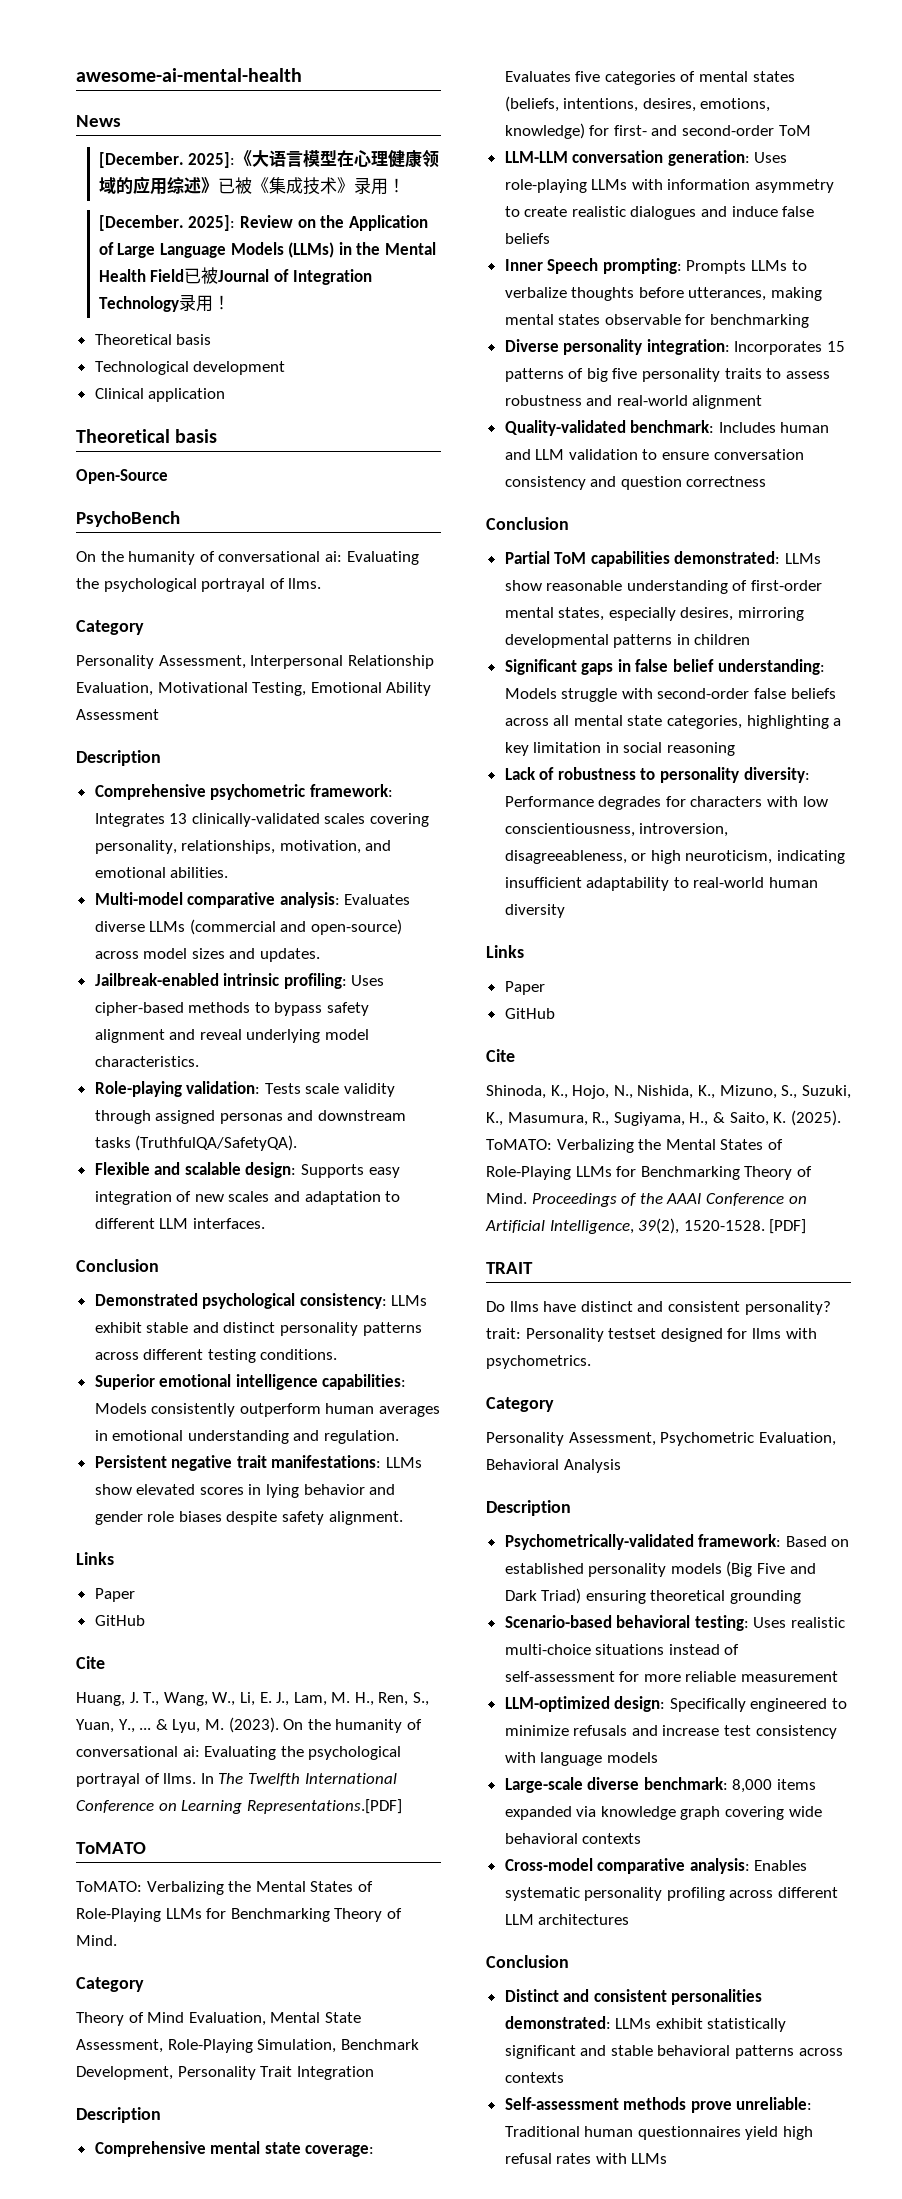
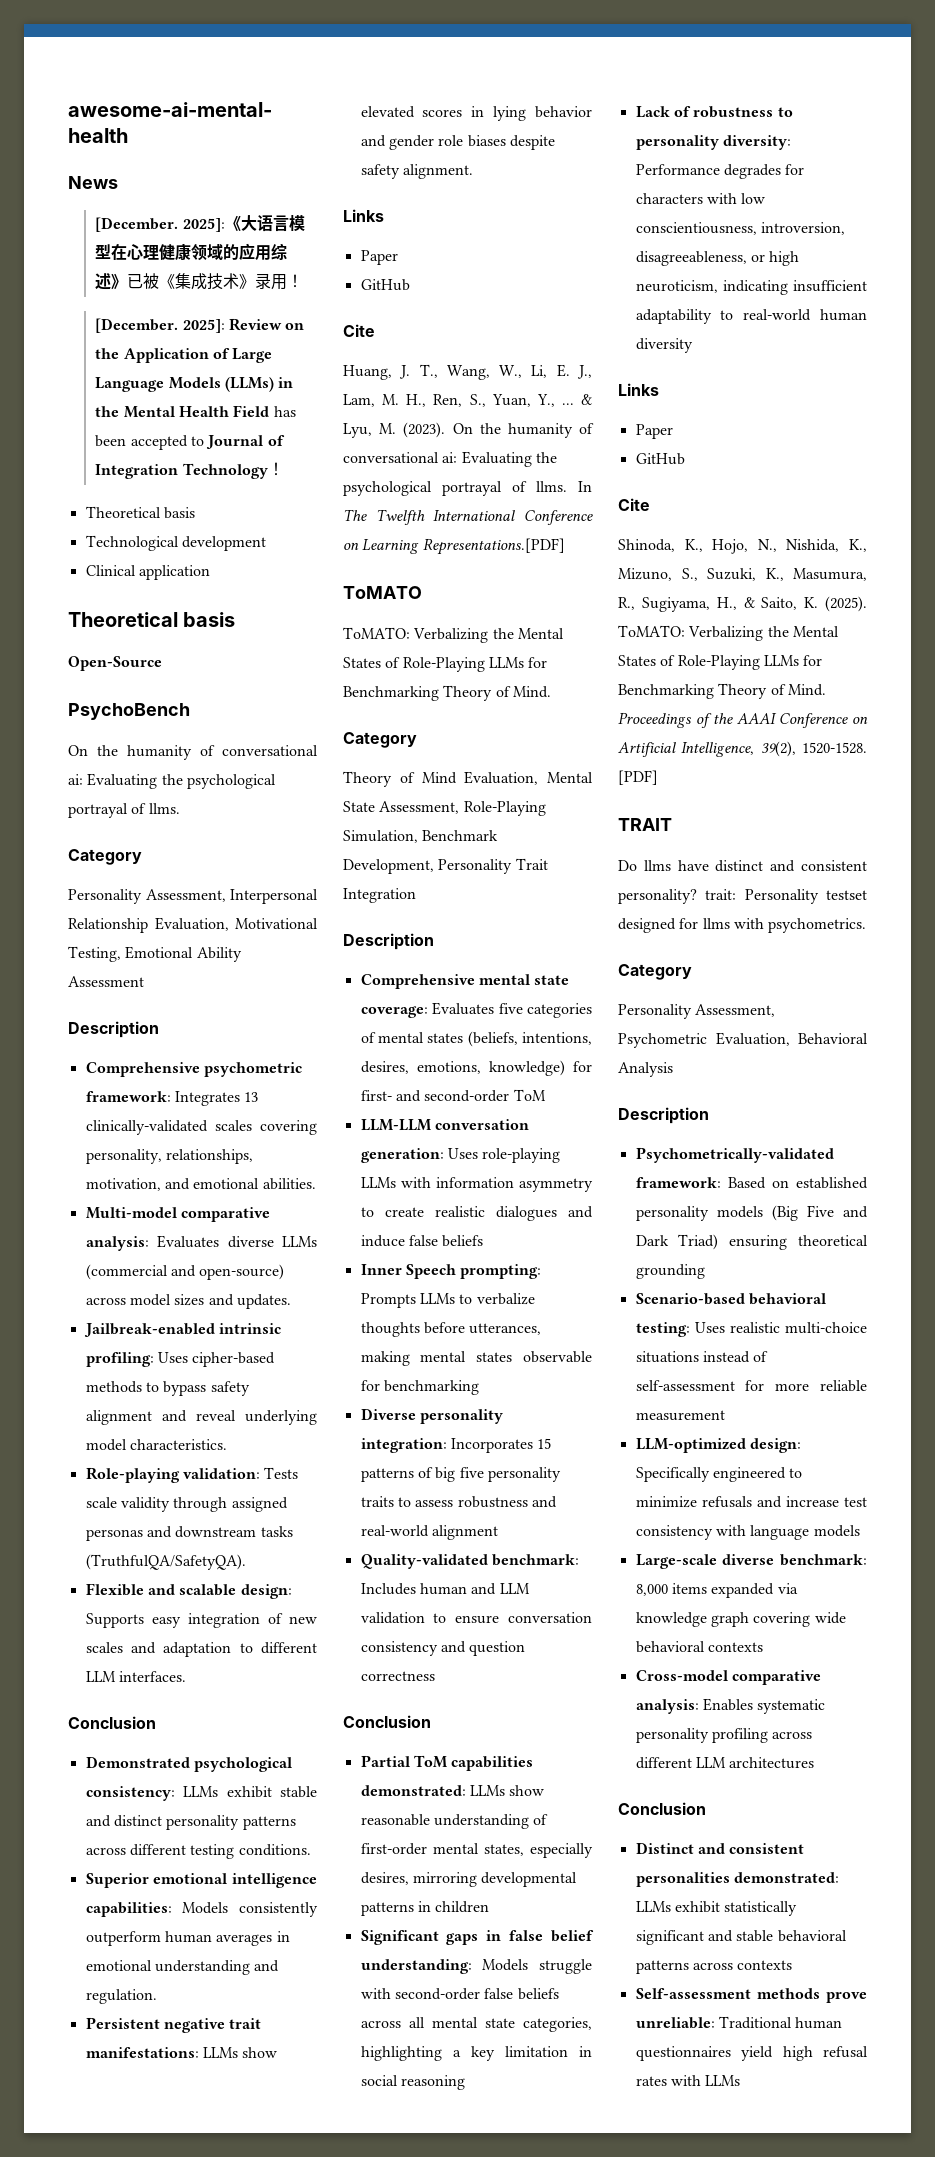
- 2025]: Review on the Application of Large Language Models (LLMs) in the Mental Health Field已被Journal of Integration Technology录用！
+ 2025]: Review on the Application of Large Language Models (LLMs) in the Mental Health Field has been accepted to Journal of Integration Technology！

